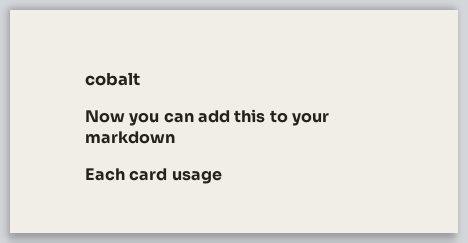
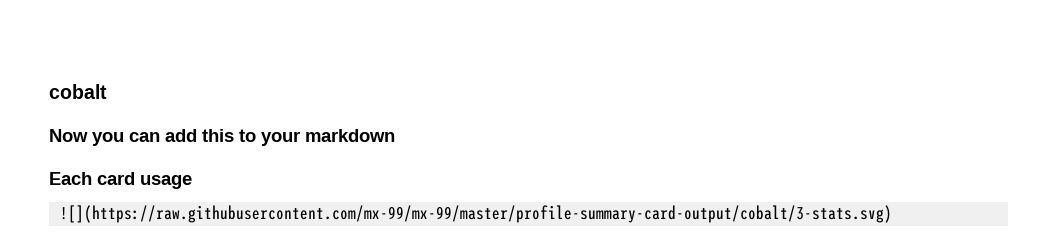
+ ![](https://raw.githubusercontent.com/mx-99/mx-99/master/profile-summary-card-output/cobalt/3-stats.svg)

